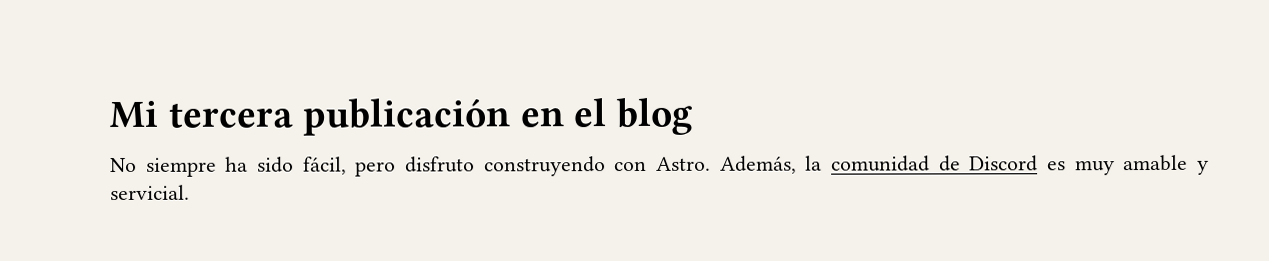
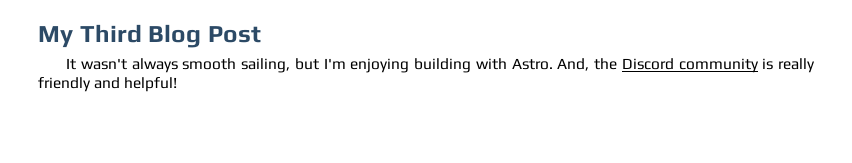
- Mi tercera publicación en el blog
- No siempre ha sido fácil, pero disfruto construyendo con Astro. Además, la comunidad de Discord es muy amable y servicial.
+ My Third Blog Post
+ It wasn't always smooth sailing, but I'm enjoying building with Astro. And, the Discord community is really friendly and helpful!

